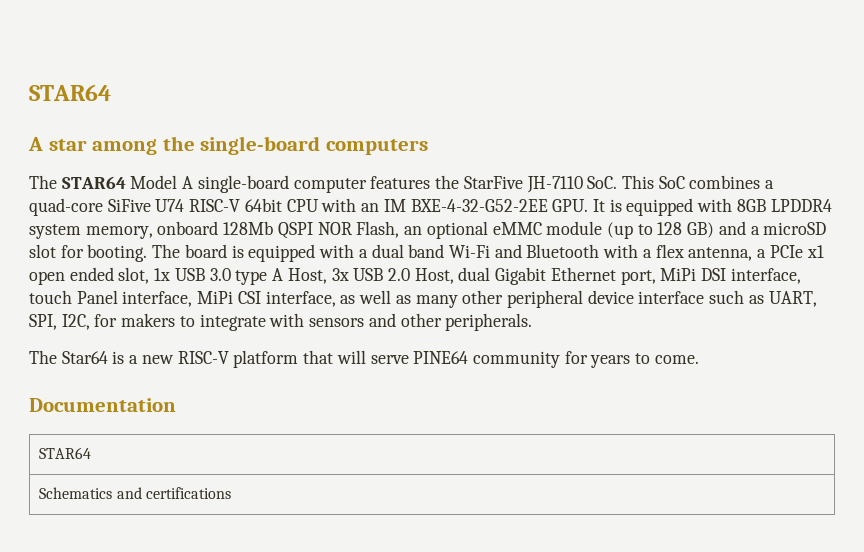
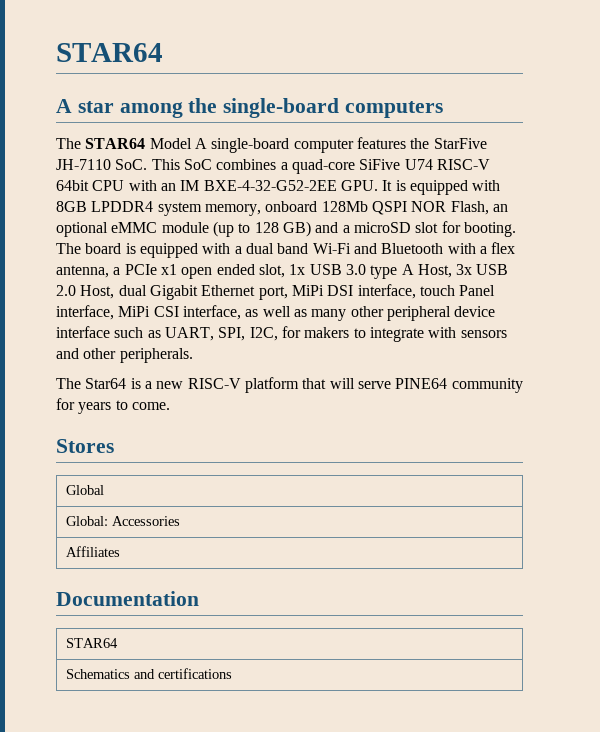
+ Stores
+ Global
+ Global: Accessories
+ Affiliates

